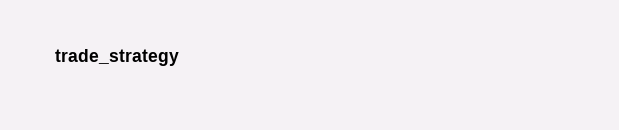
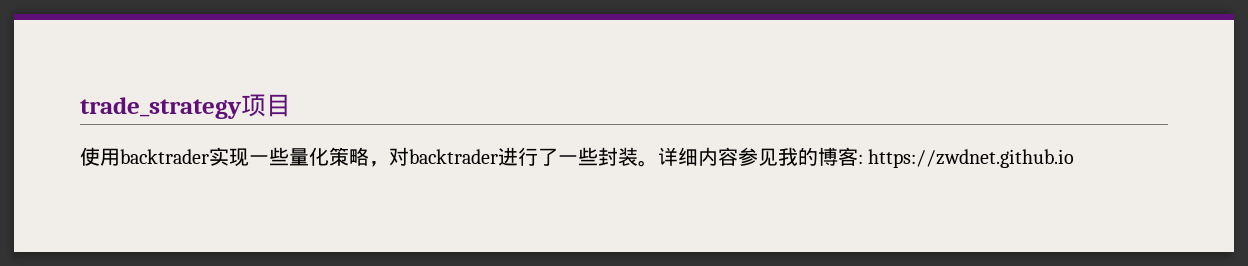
- trade_strategy
+ trade_strategy项目
+ 使用backtrader实现一些量化策略，对backtrader进行了一些封装。详细内容参见我的博客: https://zwdnet.github.io

